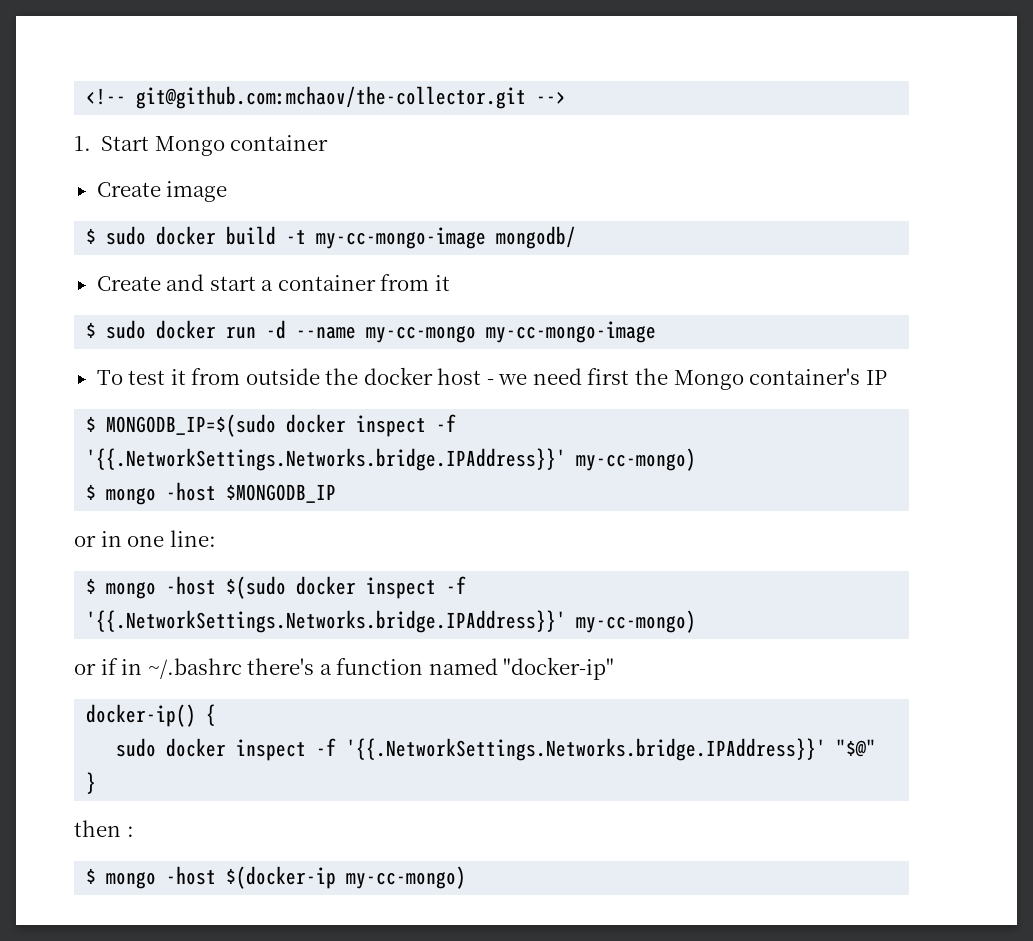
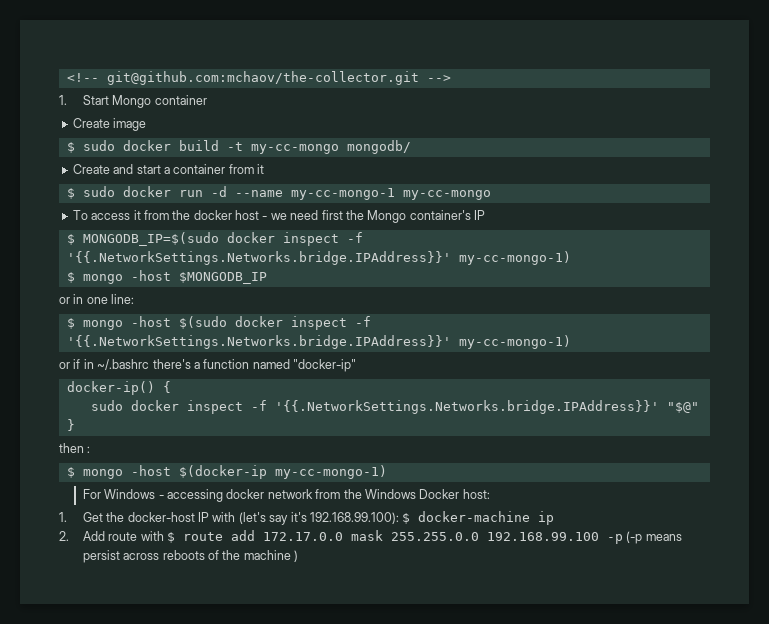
- $ sudo docker build -t my-cc-mongo-image mongodb/
+ $ sudo docker build -t my-cc-mongo mongodb/
- $ sudo docker run -d --name my-cc-mongo my-cc-mongo-image
+ $ sudo docker run -d --name my-cc-mongo-1 my-cc-mongo
- To test it from outside the docker host - we need first the Mongo container's IP
+ To access it from the docker host - we need first the Mongo container's IP
- $ MONGODB_IP=$(sudo docker inspect -f '{{.NetworkSettings.Networks.bridge.IPAddress}}' my-cc-mongo)
+ $ MONGODB_IP=$(sudo docker inspect -f '{{.NetworkSettings.Networks.bridge.IPAddress}}' my-cc-mongo-1)
- $ mongo -host $(sudo docker inspect -f '{{.NetworkSettings.Networks.bridge.IPAddress}}' my-cc-mongo)
+ $ mongo -host $(sudo docker inspect -f '{{.NetworkSettings.Networks.bridge.IPAddress}}' my-cc-mongo-1)
- $ mongo -host $(docker-ip my-cc-mongo)
+ $ mongo -host $(docker-ip my-cc-mongo-1)
+ For Windows - accessing docker network from the Windows Docker host:
+ 1. Get the docker-host IP with (let's say it's 192.168.99.100): $ docker-machine ip
+ 2. Add route with $ route add 172.17.0.0 mask 255.255.0.0 192.168.99.100 -p (-p means persist across reboots of the machine )

